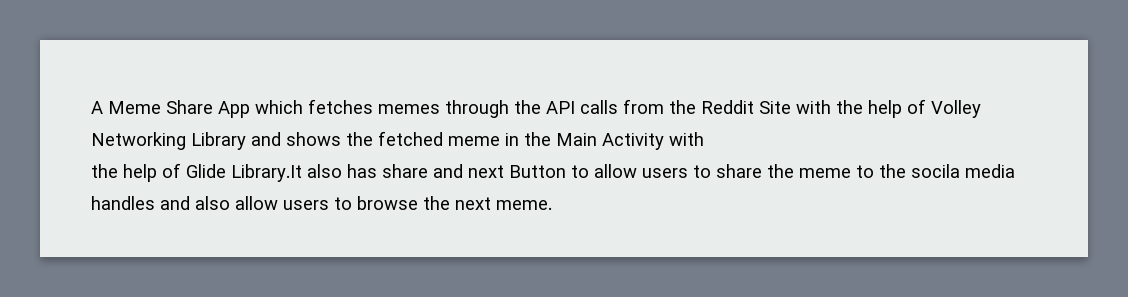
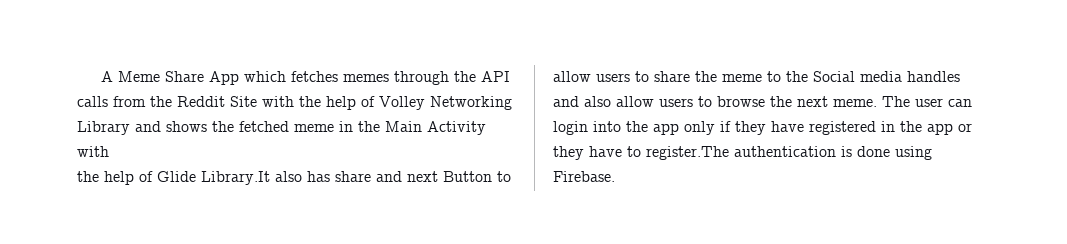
- the help of Glide Library.It also has share and next Button to allow users to share the meme to the socila media handles and also allow users to browse the next meme.
+ the help of Glide Library.It also has share and next Button to allow users to share the meme to the Social media handles and also allow users to browse the next meme.
+ The user can login into the app only if they have registered in the app or they have to register.The authentication is done using Firebase.

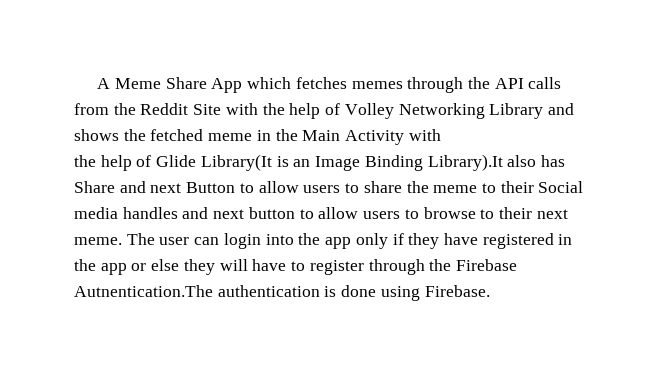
- the help of Glide Library.It also has share and next Button to allow users to share the meme to the Social media handles and also allow users to browse the next meme.
+ the help of Glide Library(It is an Image Binding Library).It also has Share and next Button to allow users to share the meme to their Social media handles and next button to allow users to browse to their next meme.
- The user can login into the app only if they have registered in the app or they have to register.The authentication is done using Firebase.
+ The user can login into the app only if they have registered in the app or else they will have to register through the Firebase Autnentication.The authentication is done using Firebase.

